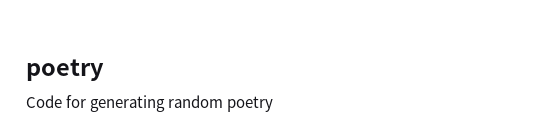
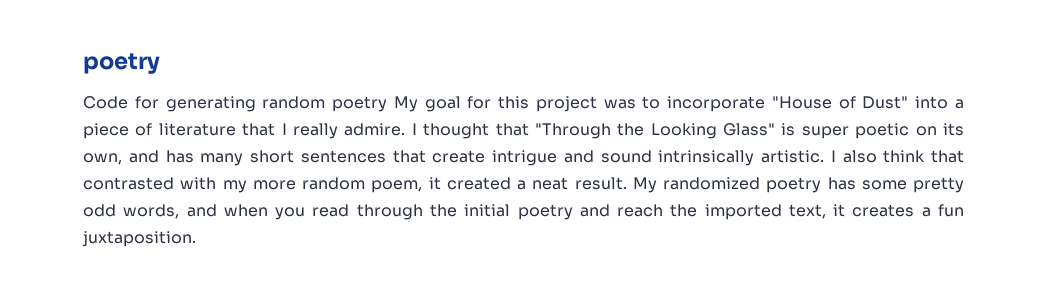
- Code for generating random poetry
+ Code for generating random poetry My goal for this project was to incorporate "House of Dust" into a piece of literature that I really admire. I thought that "Through the Looking Glass" is super poetic on its own, and has many short sentences that create intrigue and sound intrinsically artistic. I also think that contrasted with my more random poem, it created a neat result. My randomized poetry has some pretty odd words, and when you read through the initial poetry and reach the imported text, it creates a fun juxtaposition.

